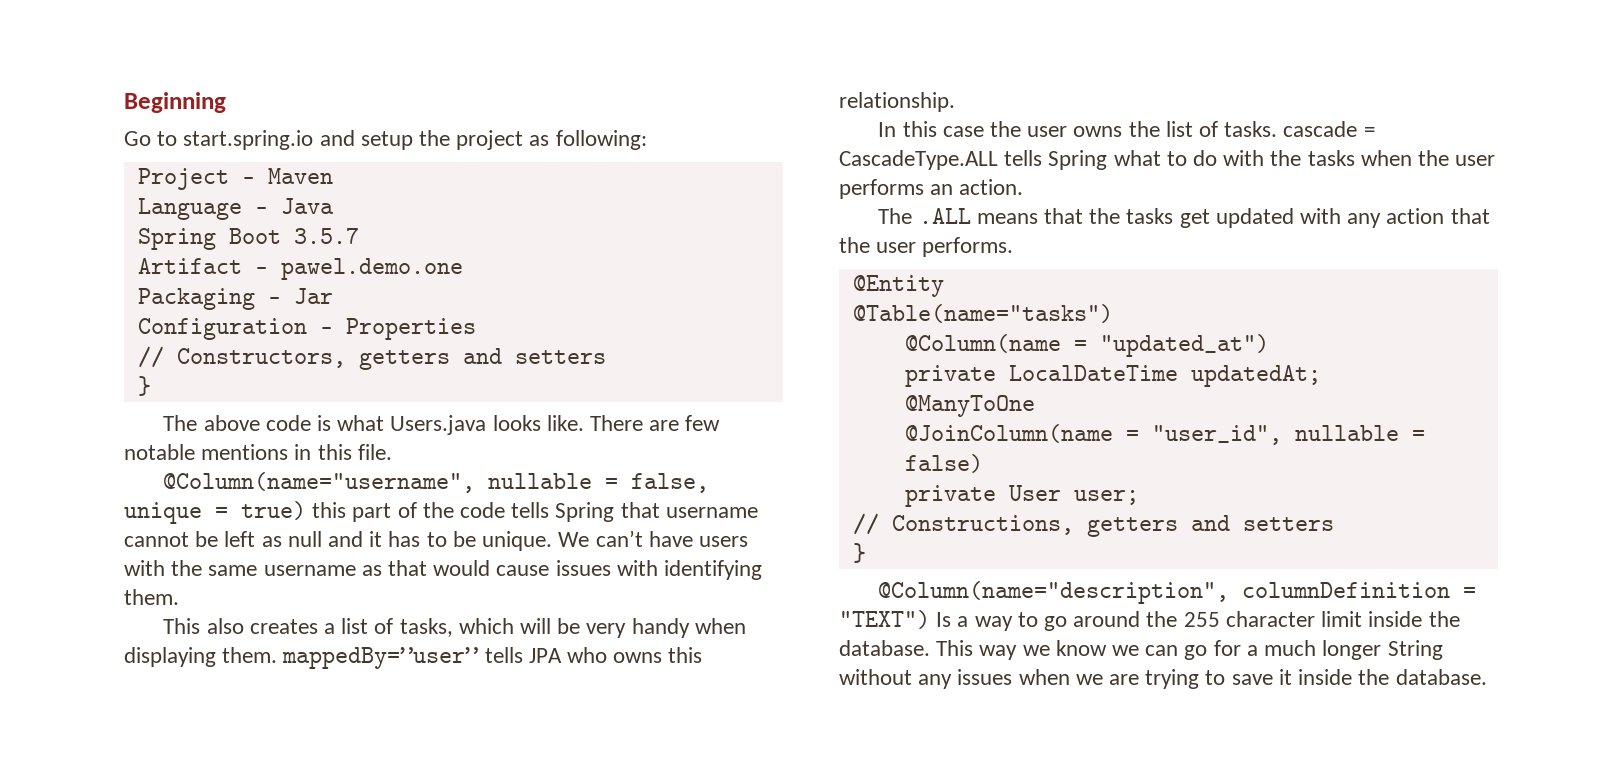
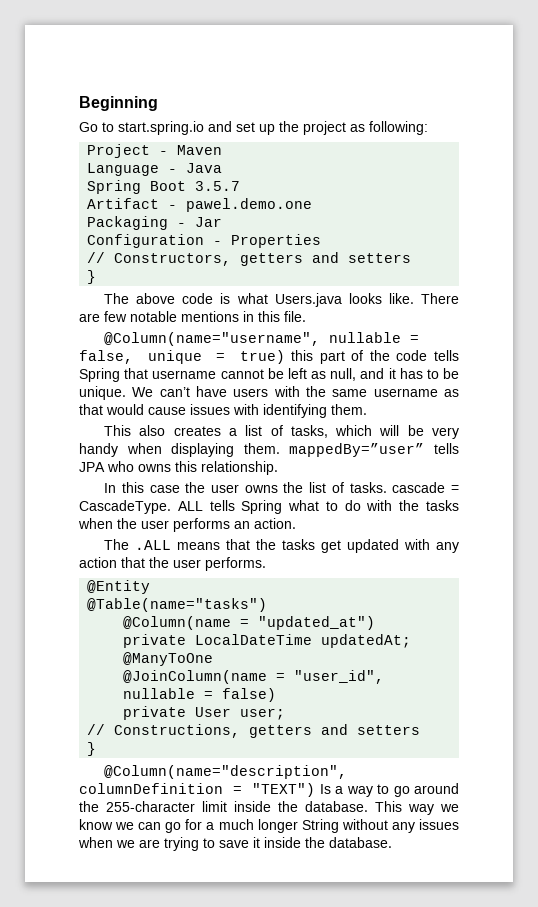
- Go to start.spring.io and setup the project as following:
+ Go to start.spring.io and set up the project as following:
- @Column(name="username", nullable = false, unique = true) this part of the code tells Spring that username cannot be left as null and it has to be unique.
+ @Column(name="username", nullable = false, unique = true) this part of the code tells Spring that username cannot be left as null, and it has to be unique.
- In this case the user owns the list of tasks. cascade = CascadeType.ALL tells Spring what to do with the tasks when the user performs an action.
+ In this case the user owns the list of tasks. cascade = CascadeType. ALL tells Spring what to do with the tasks when the user performs an action.
- @Column(name="description", columnDefinition = "TEXT") Is a way to go around the 255 character limit inside the database.
+ @Column(name="description", columnDefinition = "TEXT") Is a way to go around the 255-character limit inside the database.

